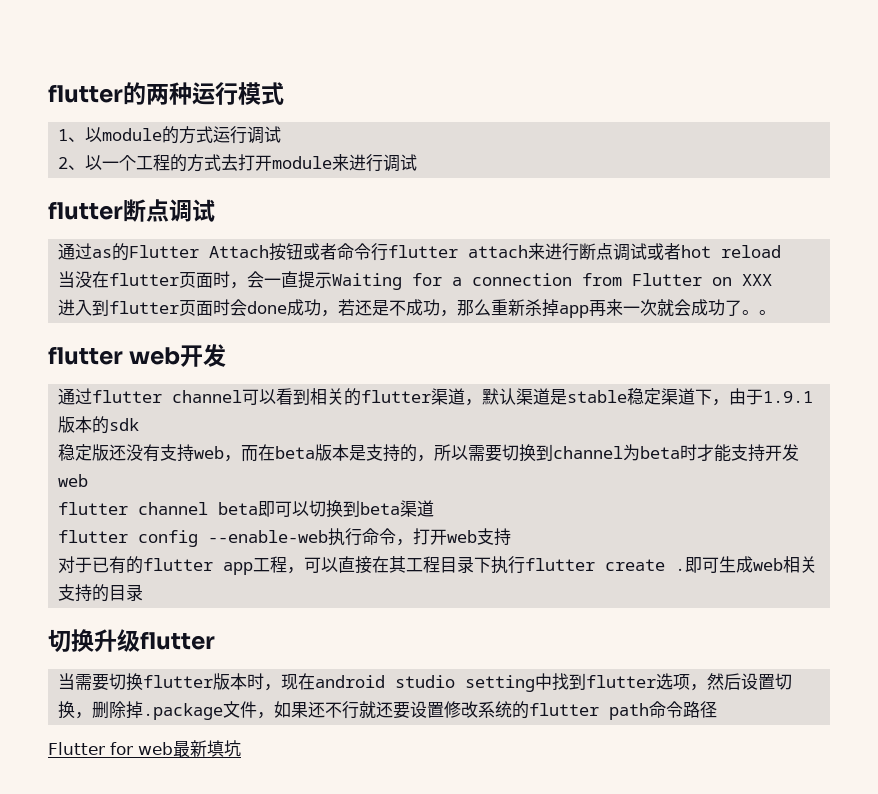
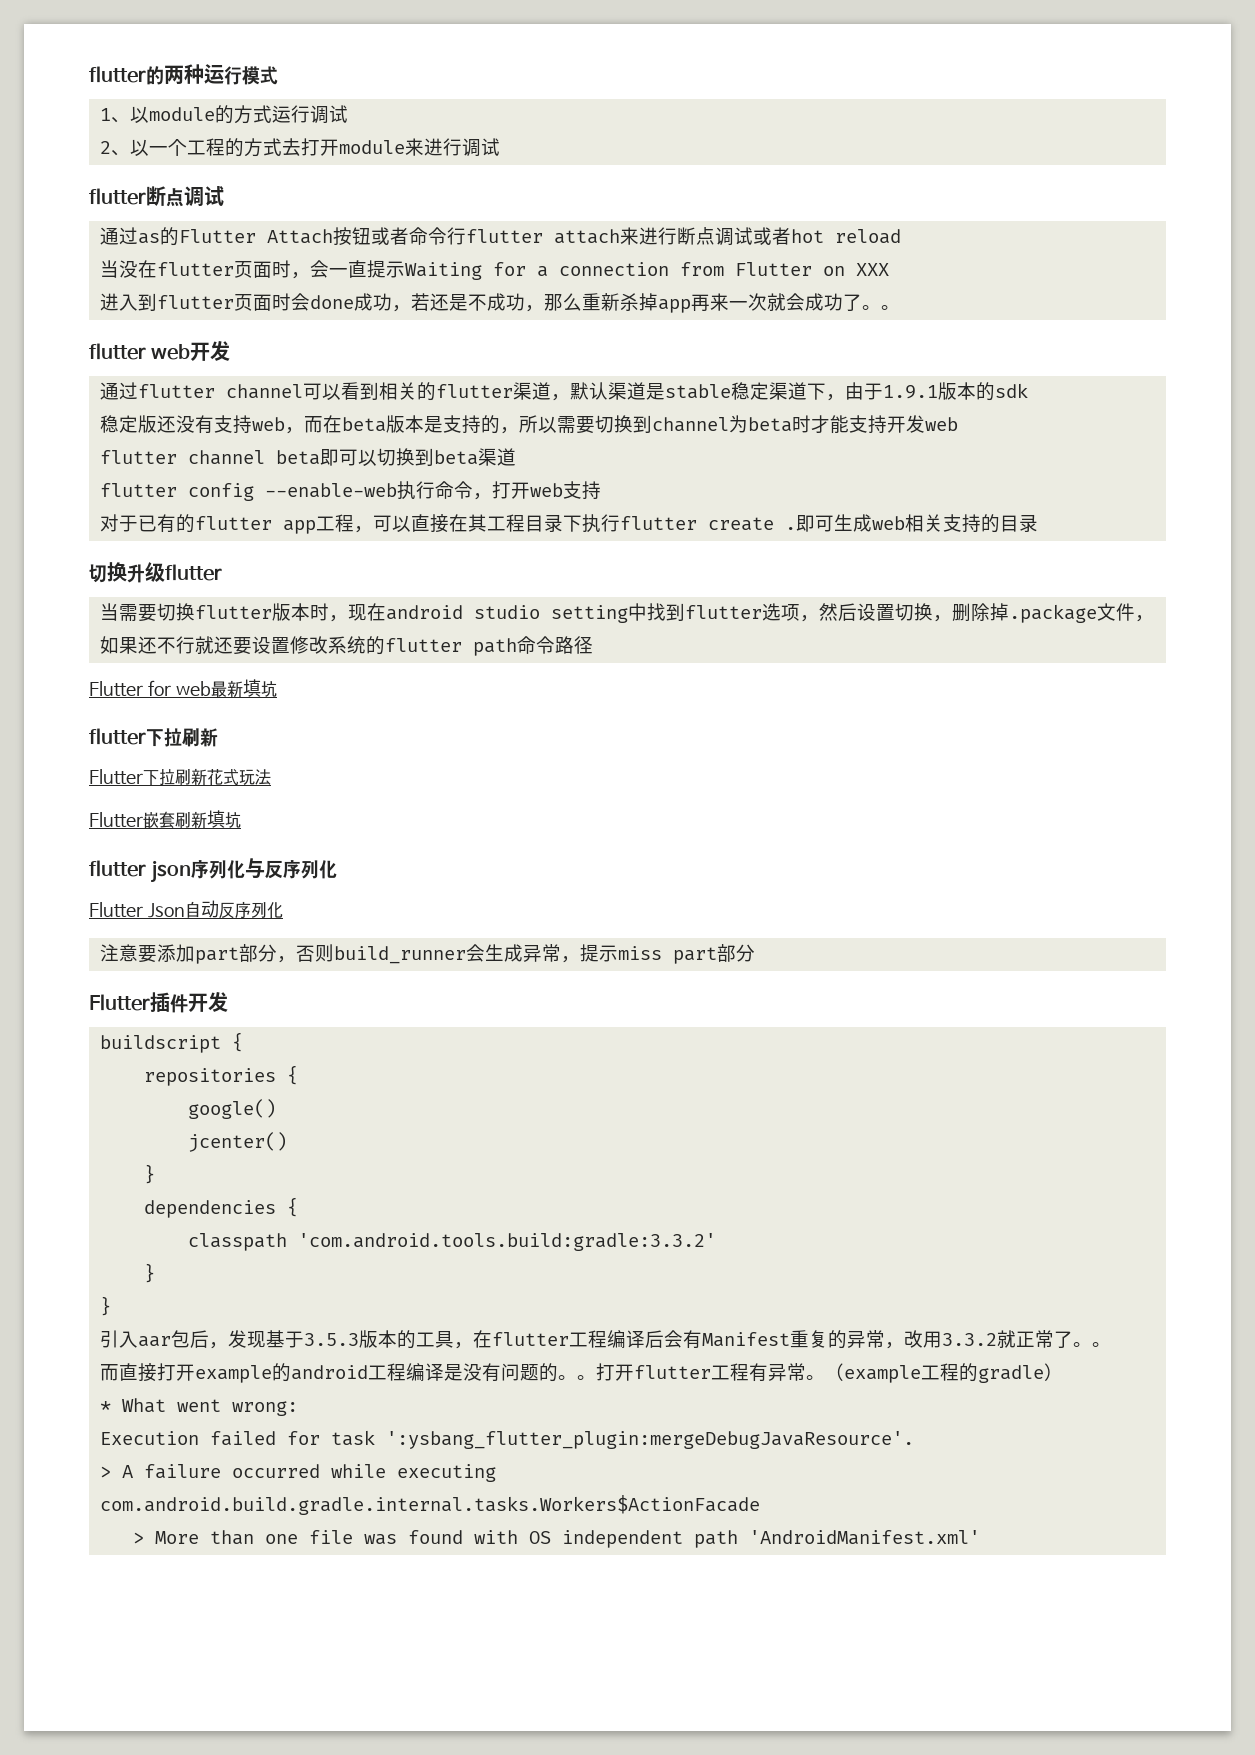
+ flutter下拉刷新
+ Flutter下拉刷新花式玩法
+ Flutter嵌套刷新填坑
+ flutter json序列化与反序列化
+ Flutter Json自动反序列化
+ 注意要添加part部分，否则build_runner会生成异常，提示miss part部分
+ Flutter插件开发
+ buildscript {
+ repositories {
+ google()
+ jcenter()
+ }
+ dependencies {
+ classpath 'com.android.tools.build:gradle:3.3.2'
+ }
+ }
+ 引入aar包后，发现基于3.5.3版本的工具，在flutter工程编译后会有Manifest重复的异常，改用3.3.2就正常了。。
+ 而直接打开example的android工程编译是没有问题的。。打开flutter工程有异常。（example工程的gradle）
+ * What went wrong:
+ Execution failed for task ':ysbang_flutter_plugin:mergeDebugJavaResource'.
+ > A failure occurred while executing com.android.build.gradle.internal.tasks.Workers$ActionFacade
+ > More than one file was found with OS independent path 'AndroidManifest.xml'

